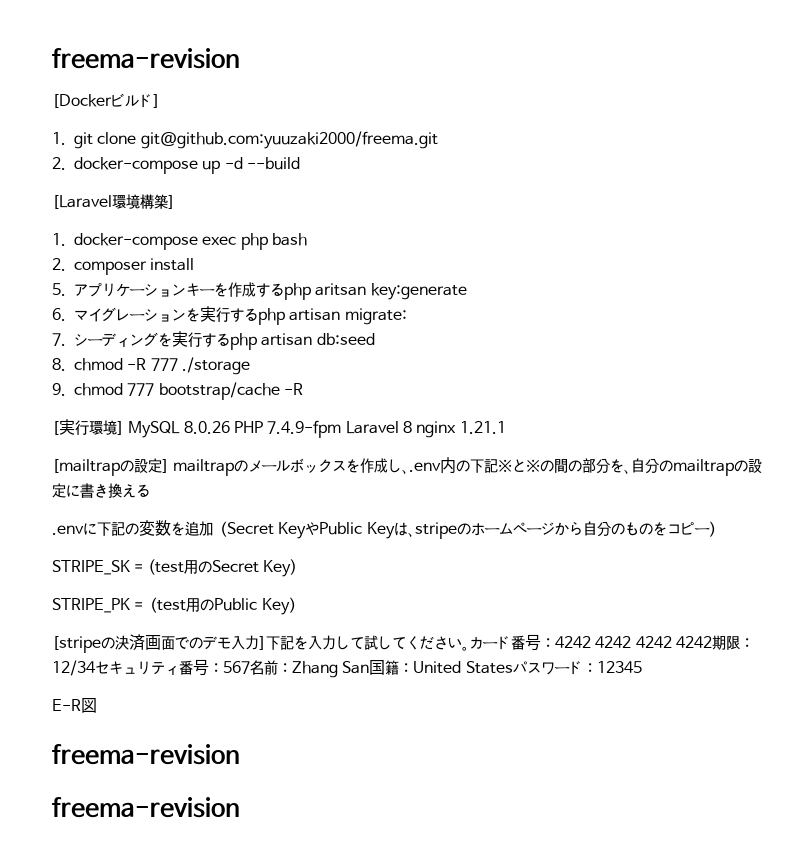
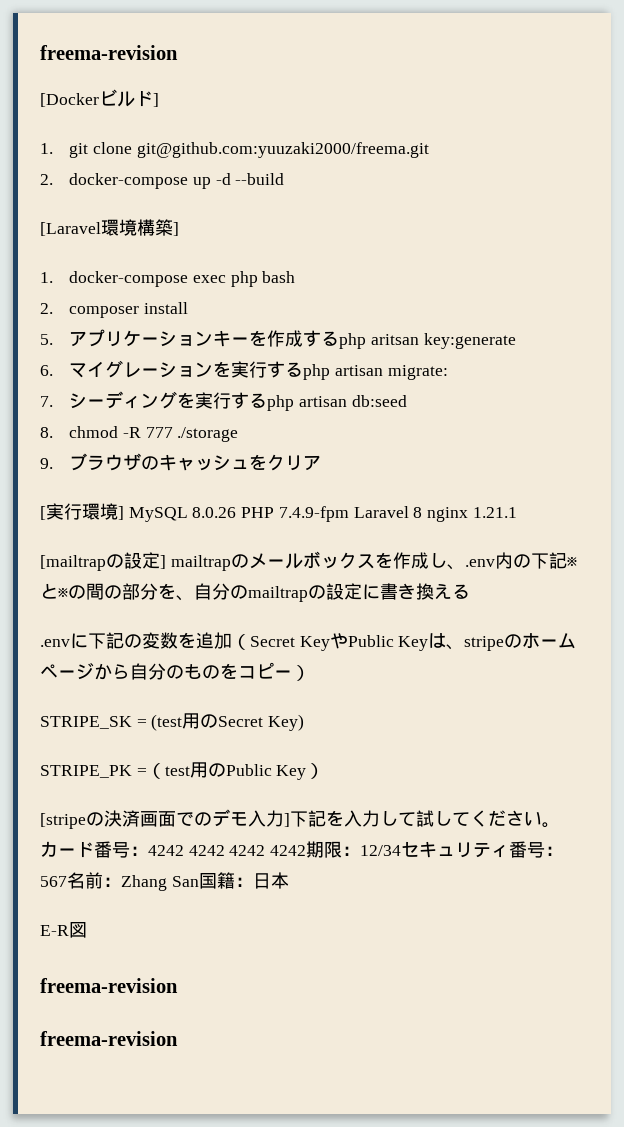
- 9. chmod 777 bootstrap/cache -R
+ 9.ブラウザのキャッシュをクリア
- カード番号：4242 4242 4242 4242期限：12/34セキュリティ番号：567名前：Zhang San国籍：United Statesパスワード：12345
+ カード番号：4242 4242 4242 4242期限：12/34セキュリティ番号：567名前：Zhang San国籍：日本

